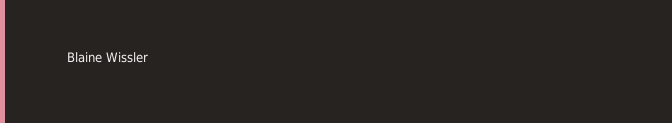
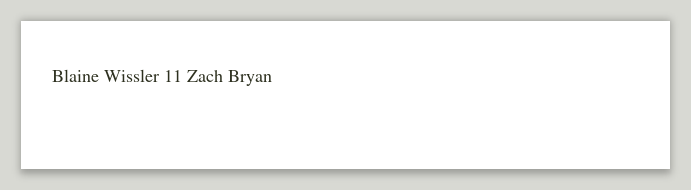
- Blaine Wissler
+ Blaine Wissler 11 Zach Bryan

